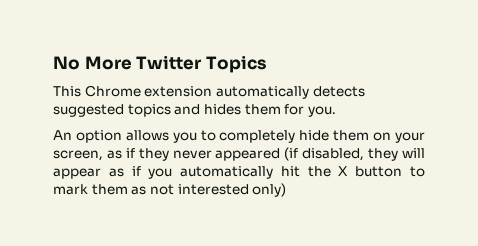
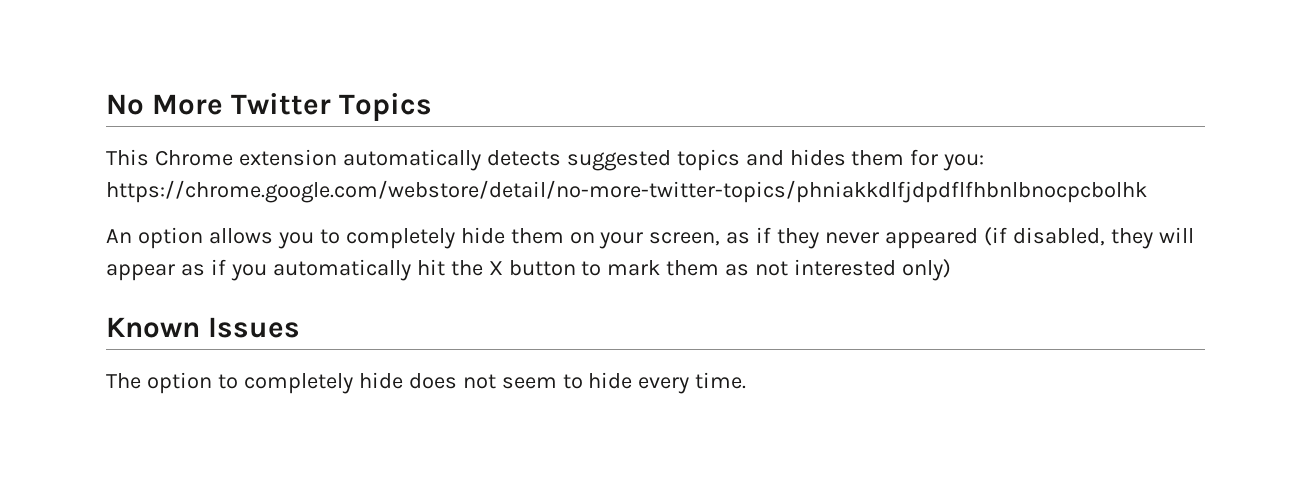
- This Chrome extension automatically detects suggested topics and hides them for you.
+ This Chrome extension automatically detects suggested topics and hides them for you: https://chrome.google.com/webstore/detail/no-more-twitter-topics/phniakkdlfjdpdflfhbnlbnocpcbolhk
+ Known Issues
+ The option to completely hide does not seem to hide every time.

